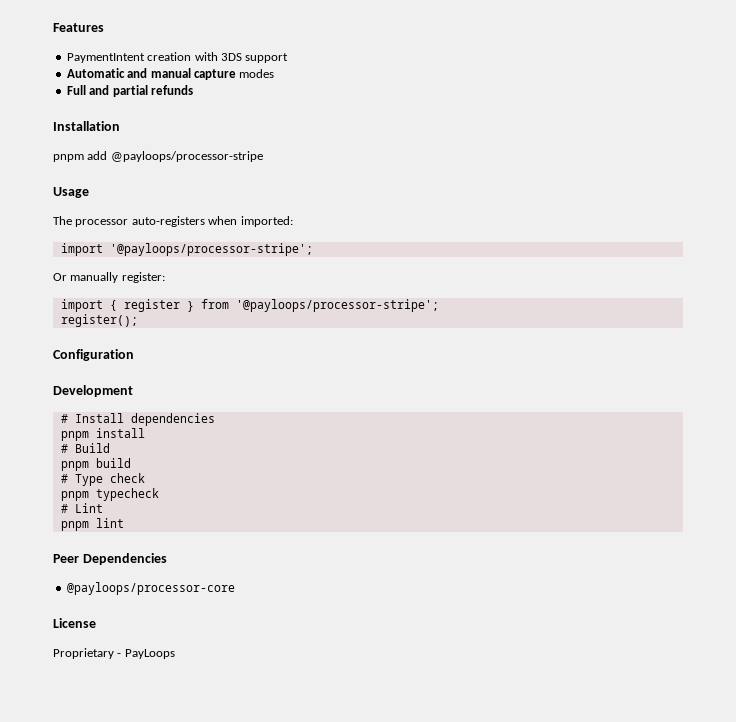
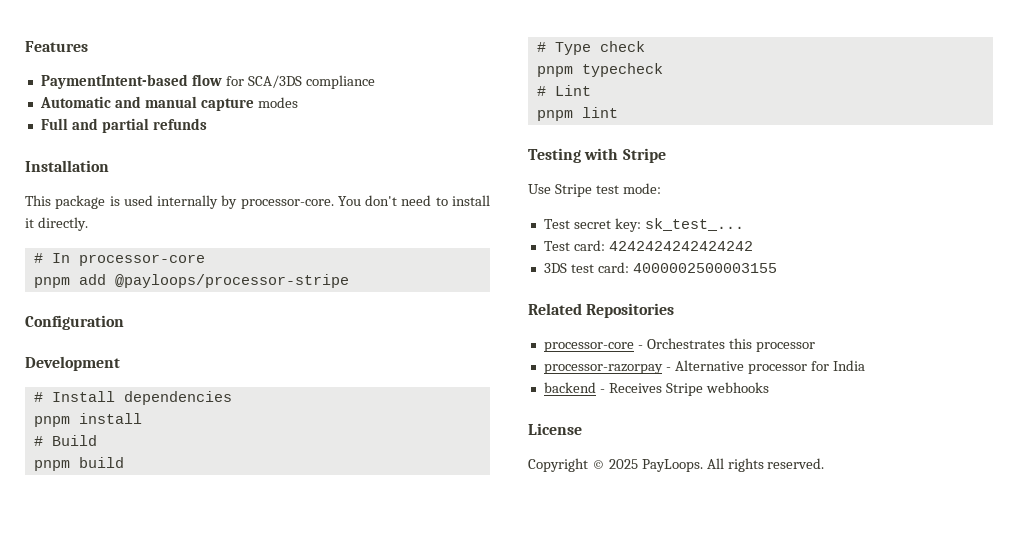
- PaymentIntent creation with 3DS support
+ PaymentIntent-based flow for SCA/3DS compliance
+ This package is used internally by processor-core. You don't need to install it directly.
+ # In processor-core
  pnpm add @payloops/processor-stripe
- Usage
- The processor auto-registers when imported:
- import '@payloops/processor-stripe';
- Or manually register:
- import { register } from '@payloops/processor-stripe';
- register();
- Peer Dependencies
- @payloops/processor-core
+ Testing with Stripe
+ Use Stripe test mode:
+ Test secret key: sk_test_...
+ Test card: 4242424242424242
+ 3DS test card: 4000002500003155
+ Related Repositories
+ processor-core - Orchestrates this processor
+ processor-razorpay - Alternative processor for India
+ backend - Receives Stripe webhooks
  License
- Proprietary - PayLoops
+ Copyright © 2025 PayLoops. All rights reserved.

